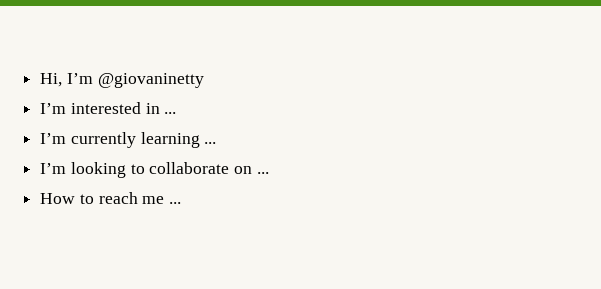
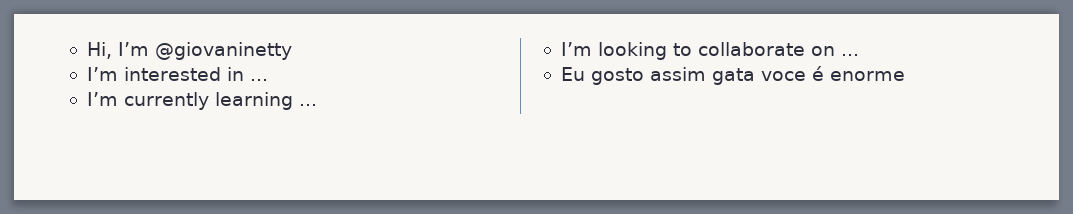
- How to reach me ...
+ Eu gosto assim gata voce é enorme

